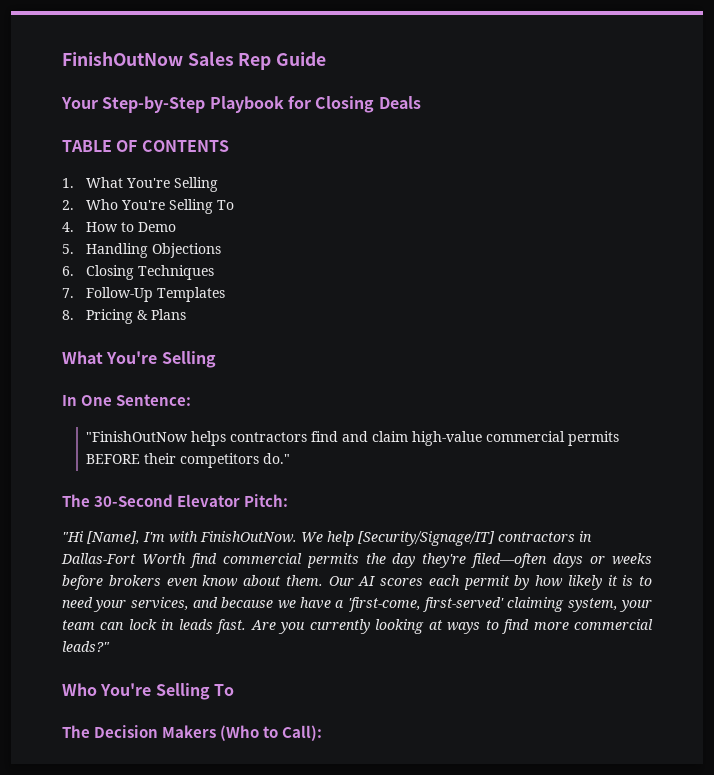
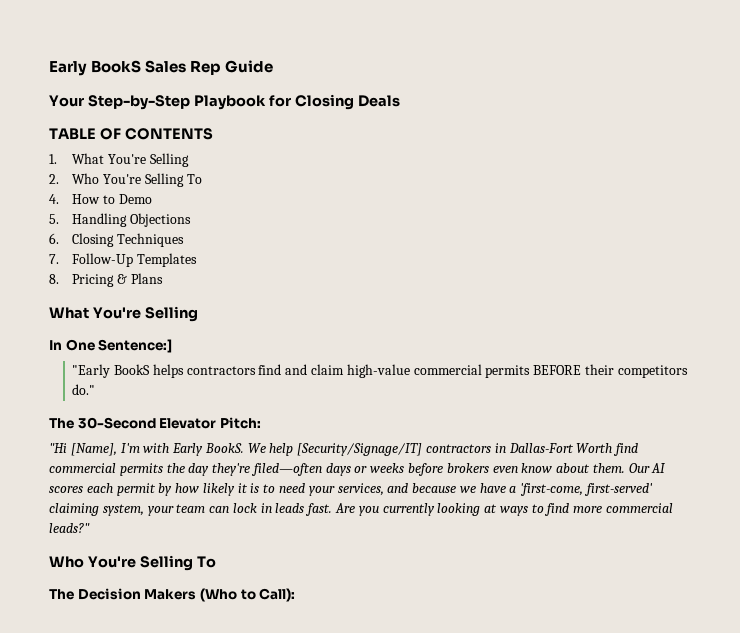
- FinishOutNow Sales Rep Guide
+ Early BookS Sales Rep Guide
- In One Sentence:
- "FinishOutNow helps contractors find and claim high-value commercial permits BEFORE their competitors do."
+ In One Sentence:]
+ "Early BookS helps contractors find and claim high-value commercial permits BEFORE their competitors do."
- "Hi [Name], I'm with FinishOutNow.
+ "Hi [Name], I'm with Early BookS.

